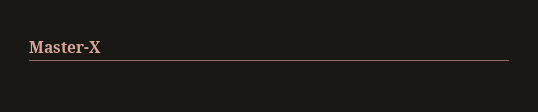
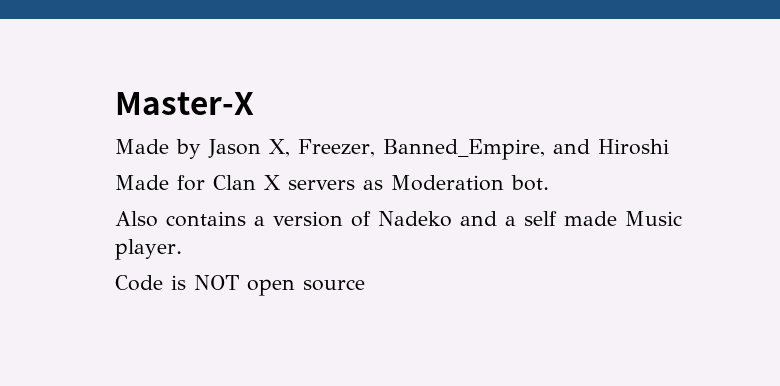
+ Made by Jason X, Freezer, Banned_Empire, and Hiroshi
+ Made for Clan X servers as Moderation bot.
+ Also contains a version of Nadeko and a self made Music player.
+ Code is NOT open source

